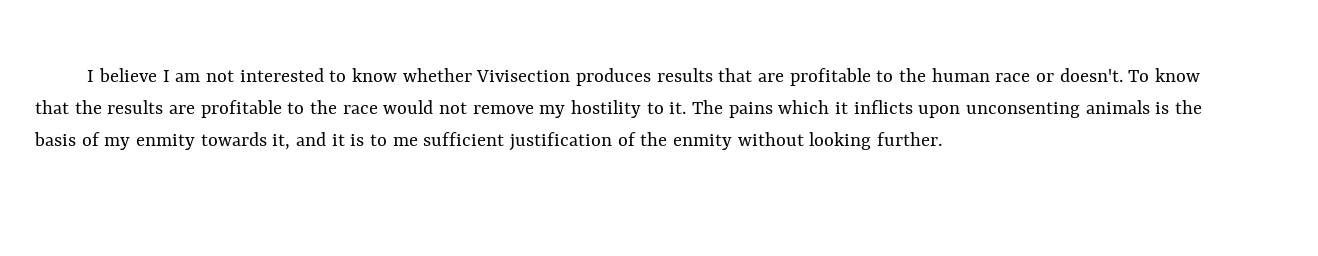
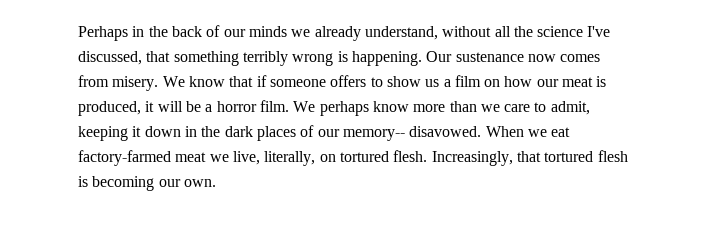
- I believe I am not interested to know whether Vivisection produces results that are profitable to the human race or doesn't. To know that the results are profitable to the race would not remove my hostility to it. The pains which it inflicts upon unconsenting animals is the basis of my enmity towards it, and it is to me sufficient justification of the enmity without looking further.
+ Perhaps in the back of our minds we already understand, without all the science I've discussed, that something terribly wrong is happening. Our sustenance now comes from misery. We know that if someone offers to show us a film on how our meat is produced, it will be a horror film. We perhaps know more than we care to admit, keeping it down in the dark places of our memory-- disavowed. When we eat factory-farmed meat we live, literally, on tortured flesh. Increasingly, that tortured flesh is becoming our own.

